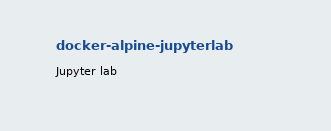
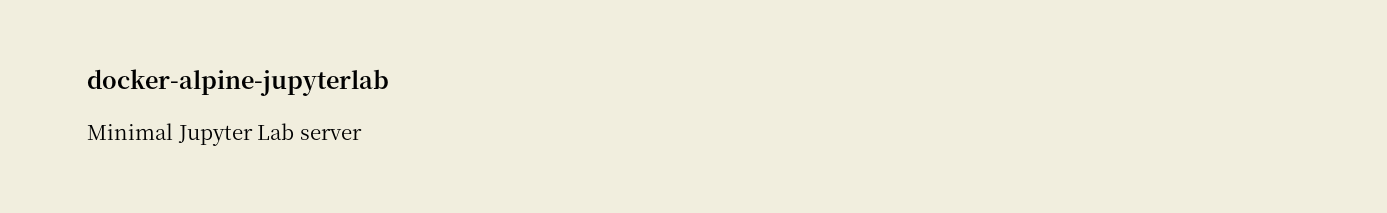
- Jupyter lab
+ Minimal Jupyter Lab server

